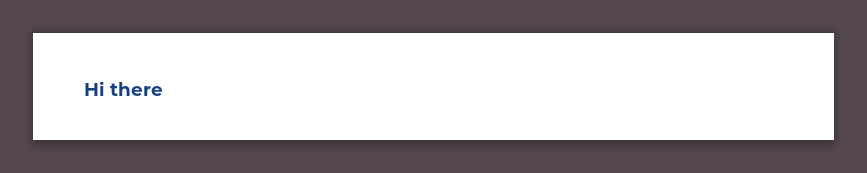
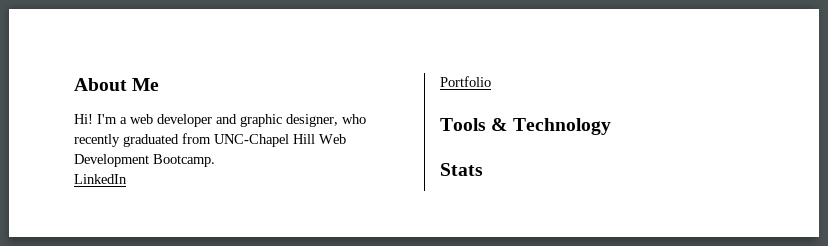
- Hi there
+ About Me
+ Hi! I'm a web developer and graphic designer, who recently graduated from UNC-Chapel Hill Web Development Bootcamp.
+ LinkedIn
+ Portfolio
+ Tools & Technology
+ Stats

